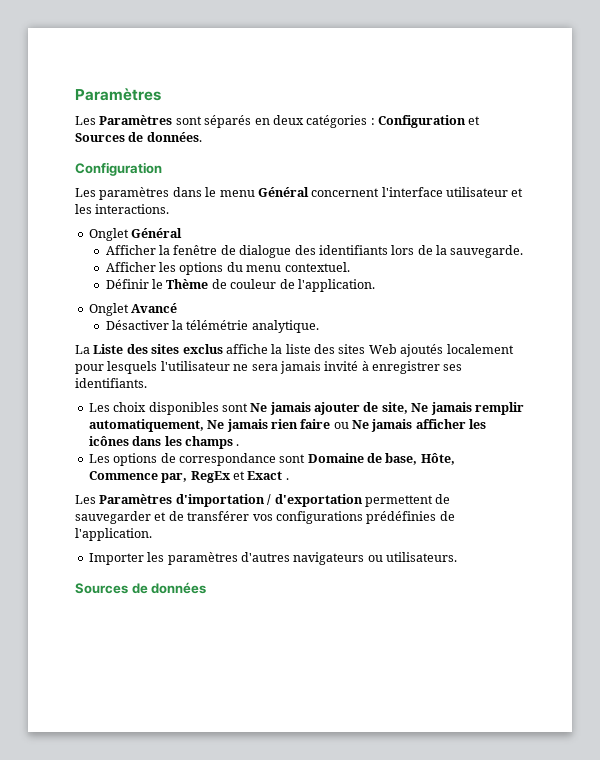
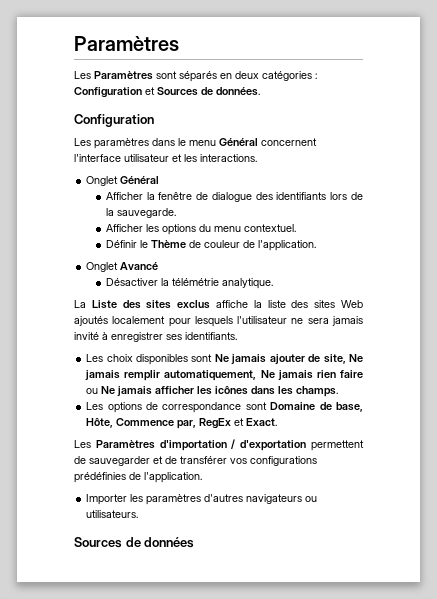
- Les choix disponibles sont Ne jamais ajouter de site, Ne jamais remplir automatiquement, Ne jamais rien faire ou Ne jamais afficher les icônes dans les champs .
+ Les choix disponibles sont Ne jamais ajouter de site, Ne jamais remplir automatiquement, Ne jamais rien faire ou Ne jamais afficher les icônes dans les champs.
- Les options de correspondance sont Domaine de base, Hôte, Commence par, RegEx et Exact .
+ Les options de correspondance sont Domaine de base, Hôte, Commence par, RegEx et Exact.

